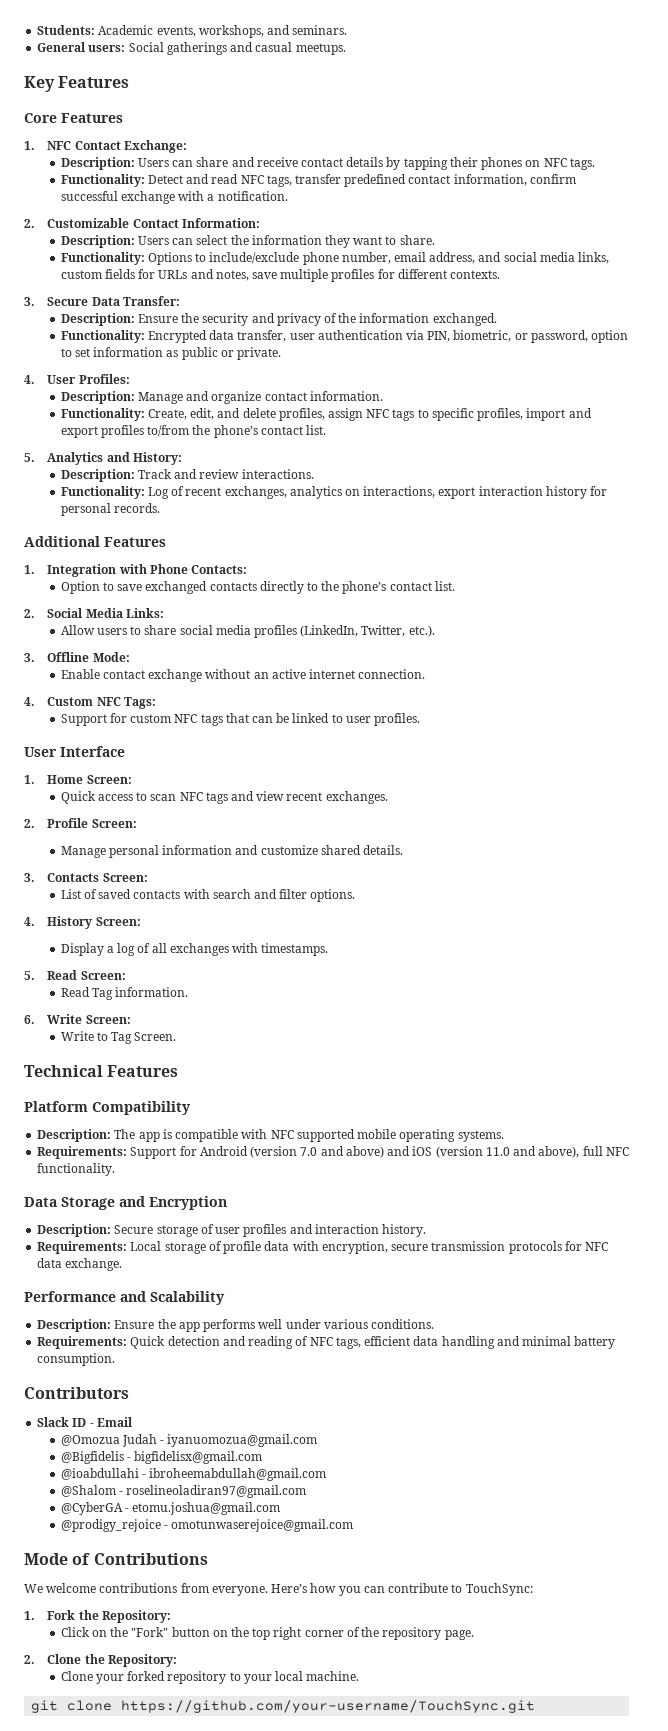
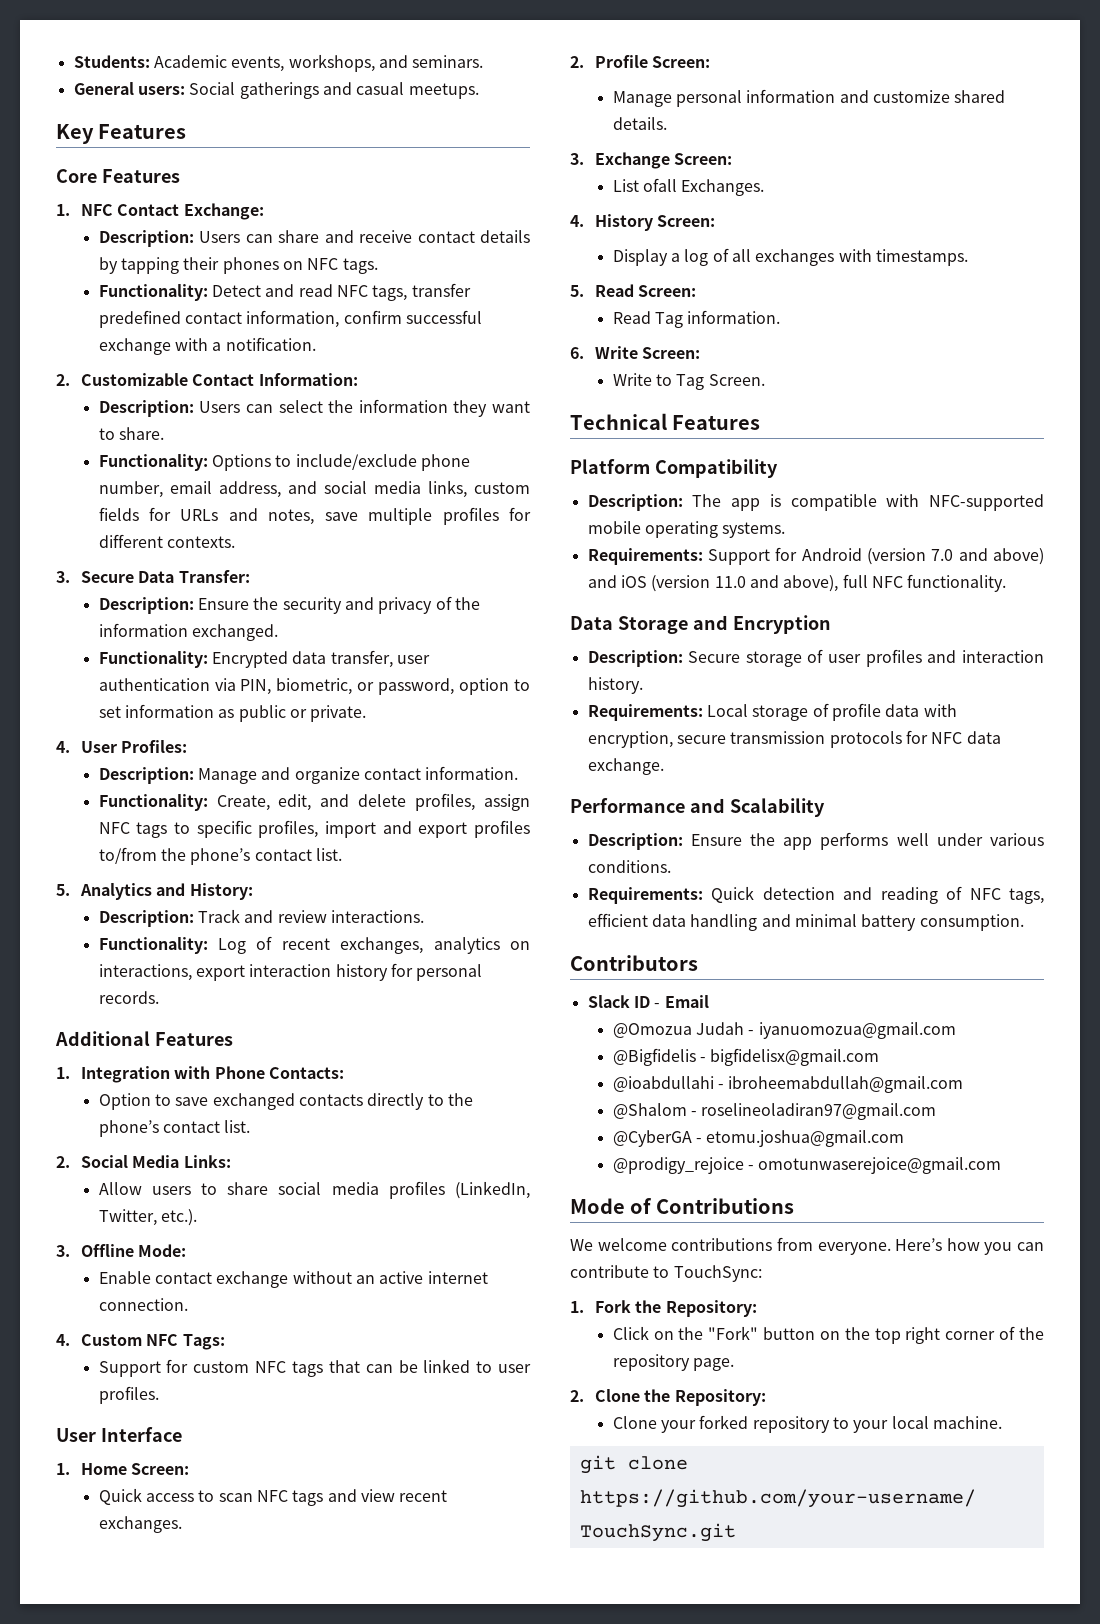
- 3. Contacts Screen:
+ 3. Exchange Screen:
- List of saved contacts with search and filter options.
+ List ofall Exchanges.
- Description: The app is compatible with NFC supported mobile operating systems.
+ Description: The app is compatible with NFC-supported mobile operating systems.

